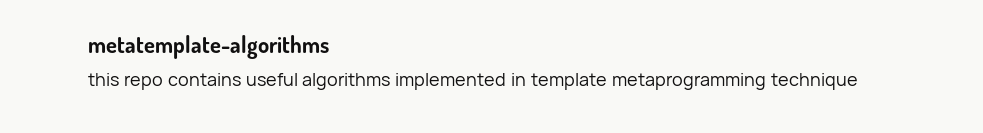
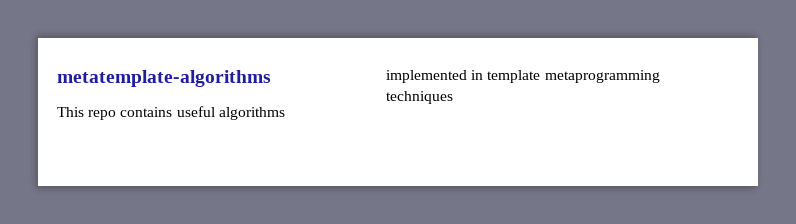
- this repo contains useful algorithms implemented in template metaprogramming technique
+ This repo contains useful algorithms implemented in template metaprogramming techniques

